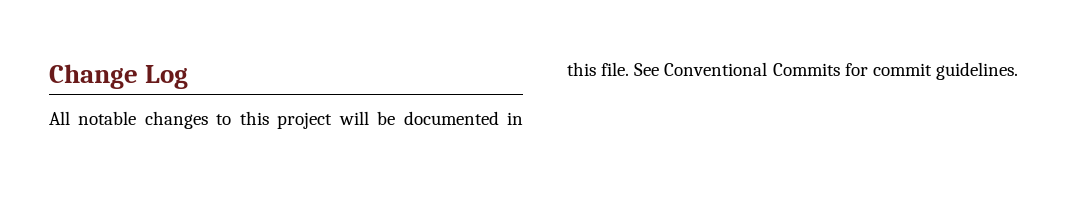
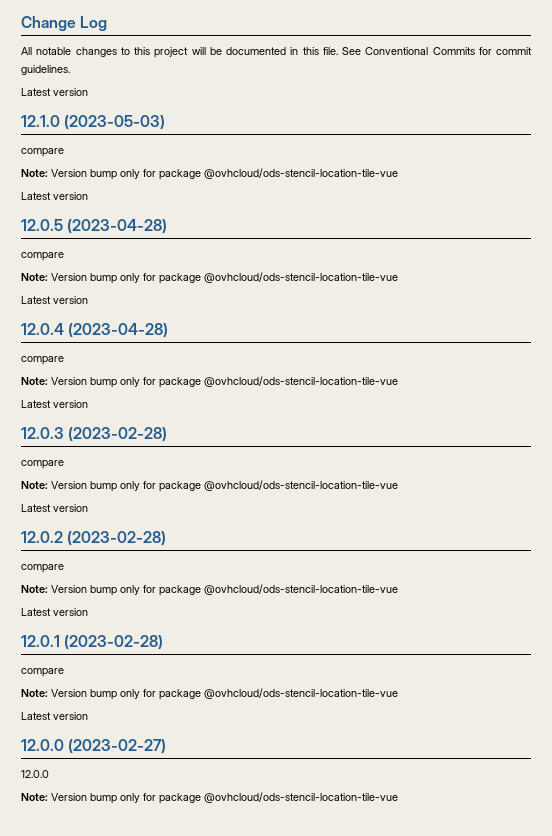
  See Conventional Commits for commit guidelines.
+ Latest version
+ 12.1.0 (2023-05-03)
+ compare
+ Note: Version bump only for package @ovhcloud/ods-stencil-location-tile-vue
+ Latest version
+ 12.0.5 (2023-04-28)
+ compare
+ Note: Version bump only for package @ovhcloud/ods-stencil-location-tile-vue
+ Latest version
+ 12.0.4 (2023-04-28)
+ compare
+ Note: Version bump only for package @ovhcloud/ods-stencil-location-tile-vue
+ Latest version
+ 12.0.3 (2023-02-28)
+ compare
+ Note: Version bump only for package @ovhcloud/ods-stencil-location-tile-vue
+ Latest version
+ 12.0.2 (2023-02-28)
+ compare
+ Note: Version bump only for package @ovhcloud/ods-stencil-location-tile-vue
+ Latest version
+ 12.0.1 (2023-02-28)
+ compare
+ Note: Version bump only for package @ovhcloud/ods-stencil-location-tile-vue
+ Latest version
+ 12.0.0 (2023-02-27)
+ 12.0.0
+ Note: Version bump only for package @ovhcloud/ods-stencil-location-tile-vue

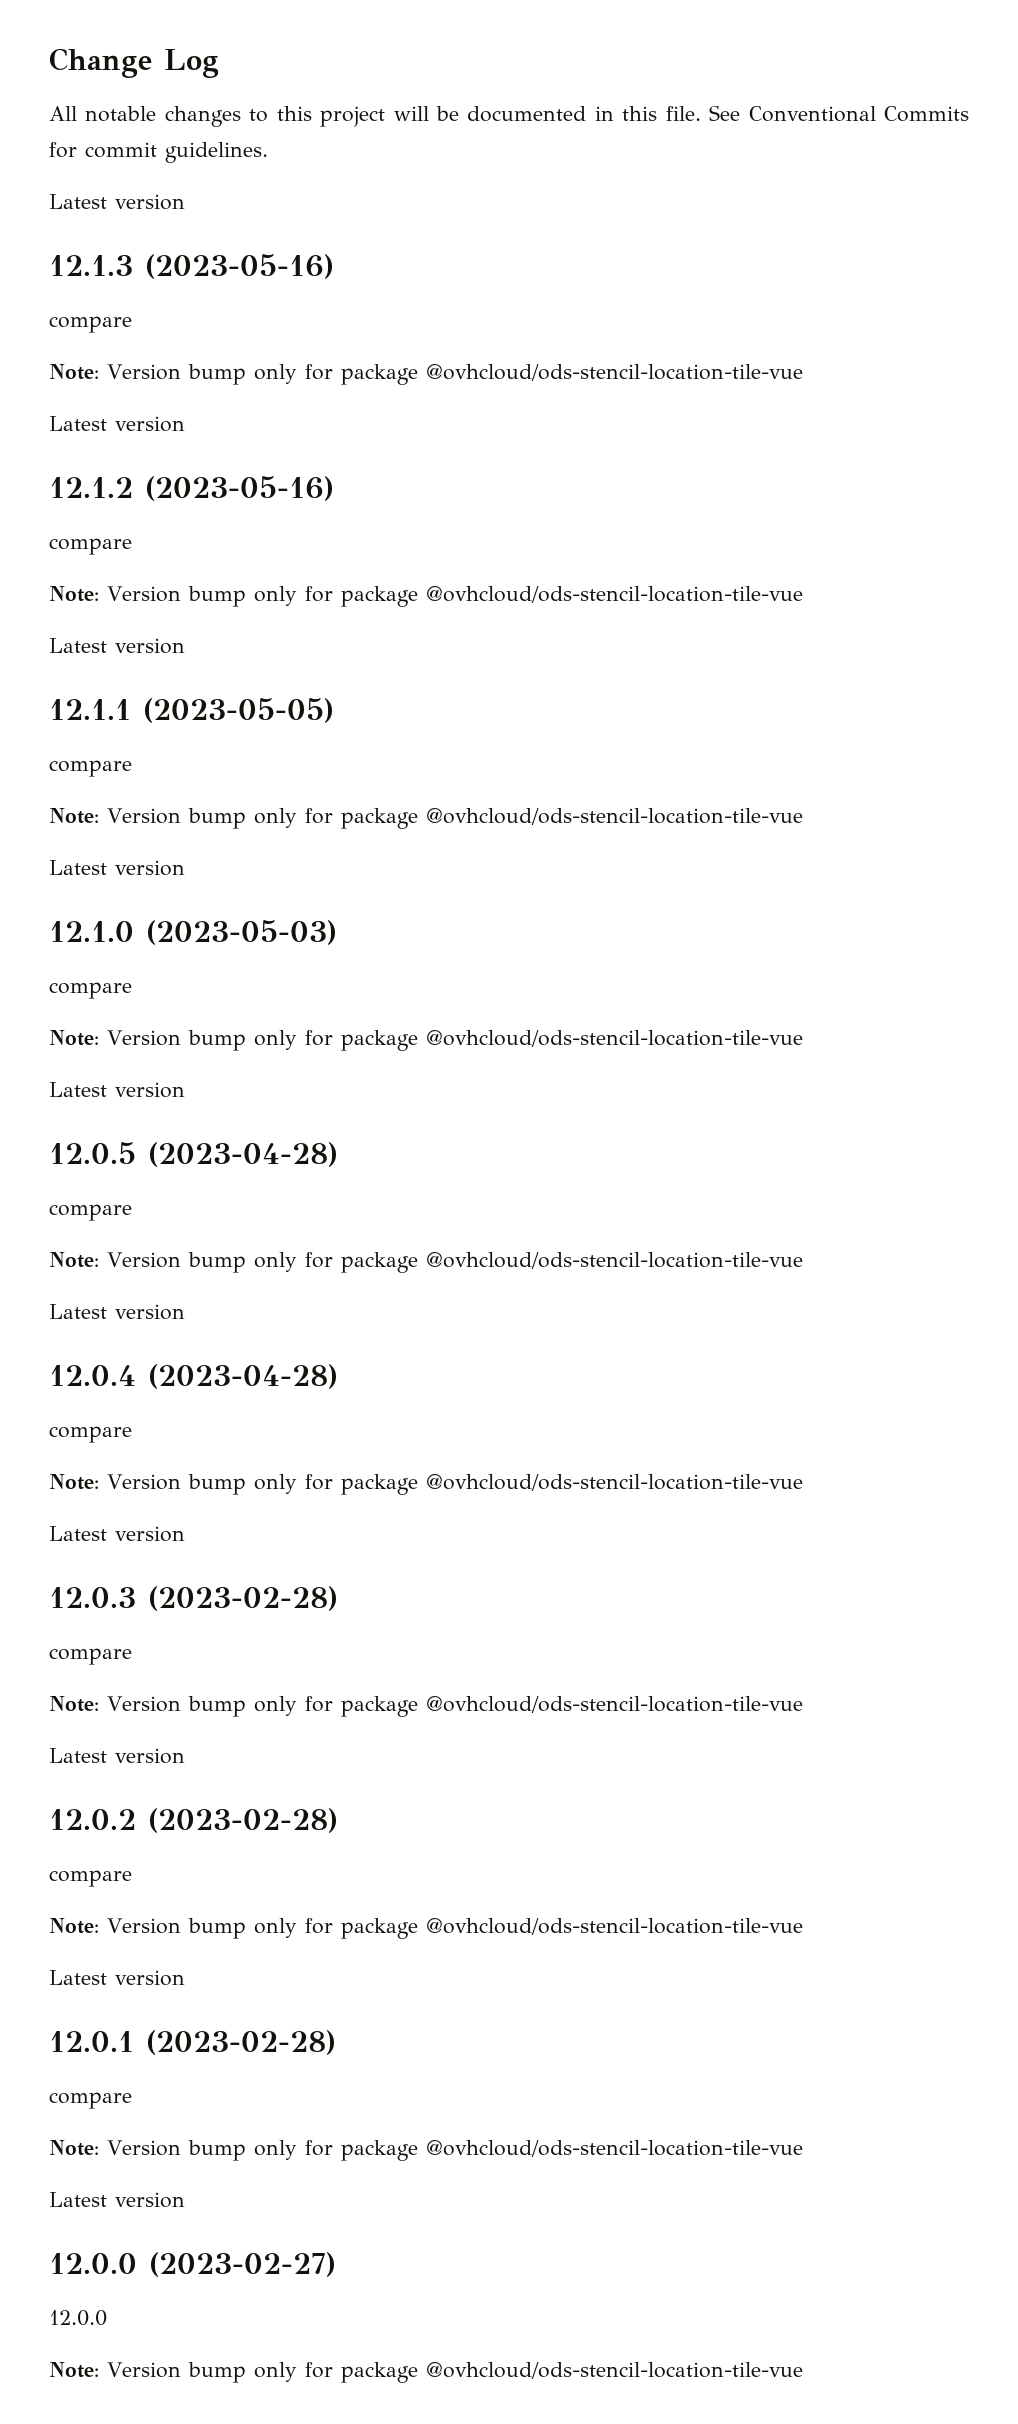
+ 12.1.3 (2023-05-16)
+ compare
+ Note: Version bump only for package @ovhcloud/ods-stencil-location-tile-vue
+ Latest version
+ 12.1.2 (2023-05-16)
+ compare
+ Note: Version bump only for package @ovhcloud/ods-stencil-location-tile-vue
+ Latest version
+ 12.1.1 (2023-05-05)
+ compare
+ Note: Version bump only for package @ovhcloud/ods-stencil-location-tile-vue
+ Latest version

